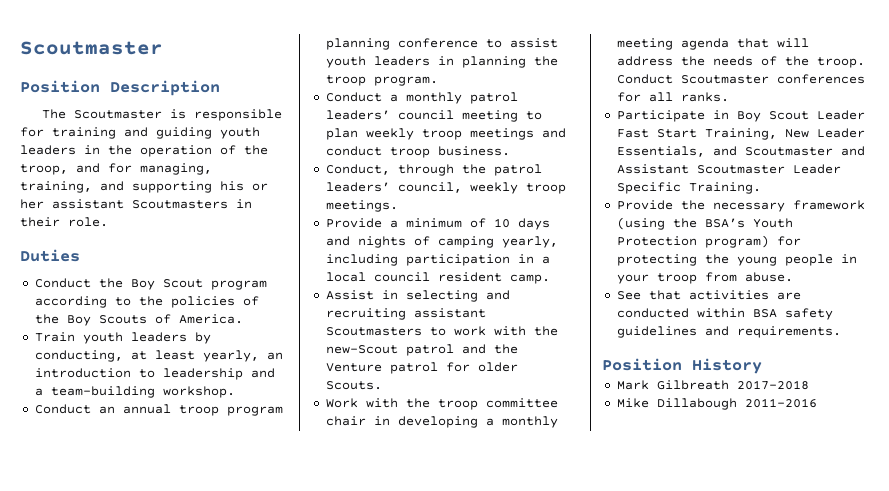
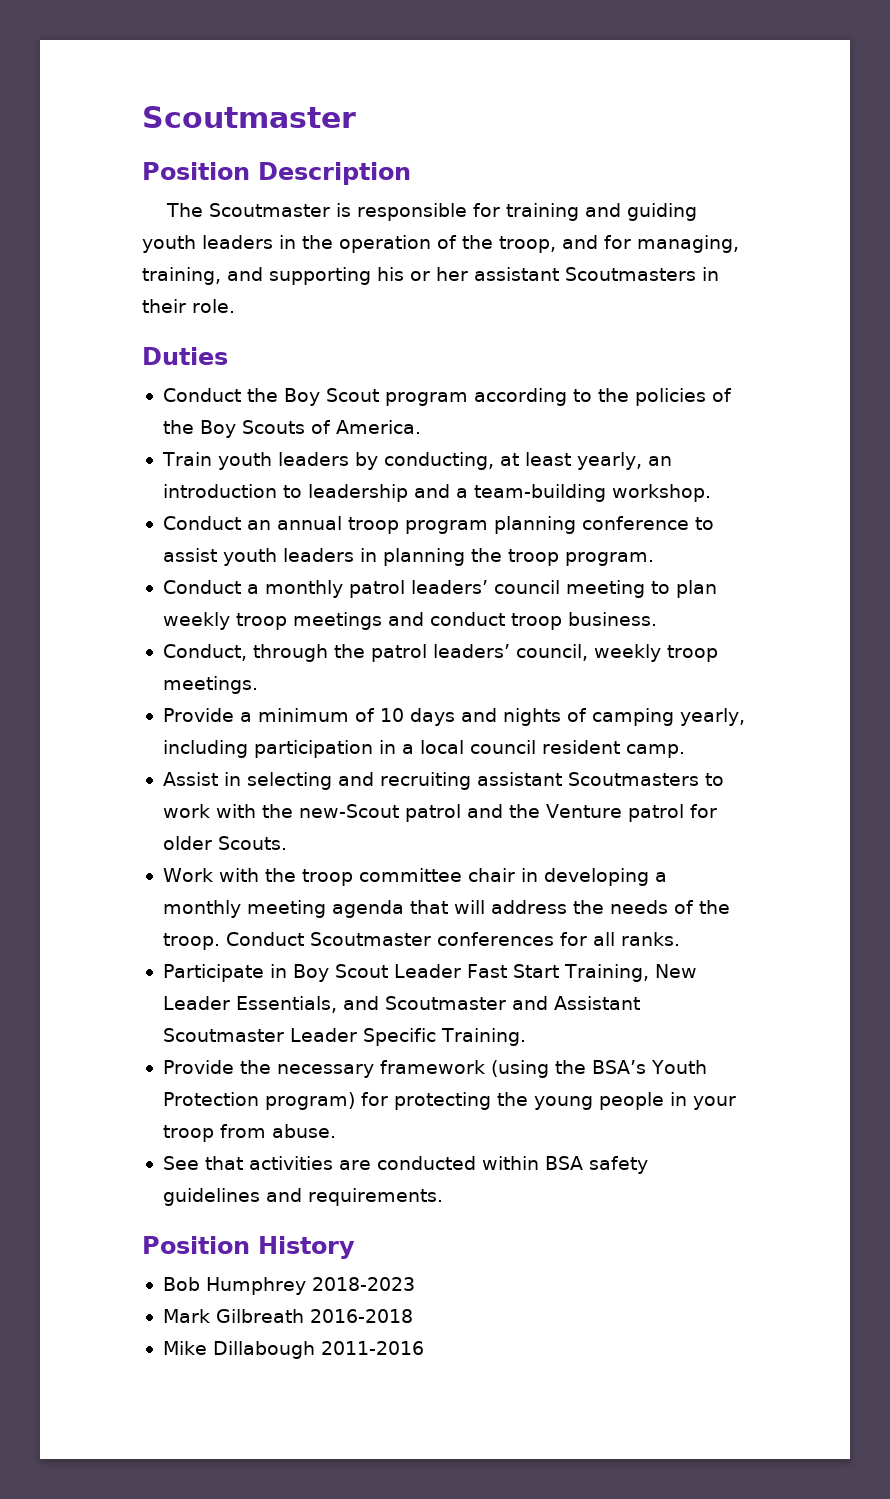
+ Bob Humphrey 2018-2023
- Mark Gilbreath 2017-2018
+ Mark Gilbreath 2016-2018

